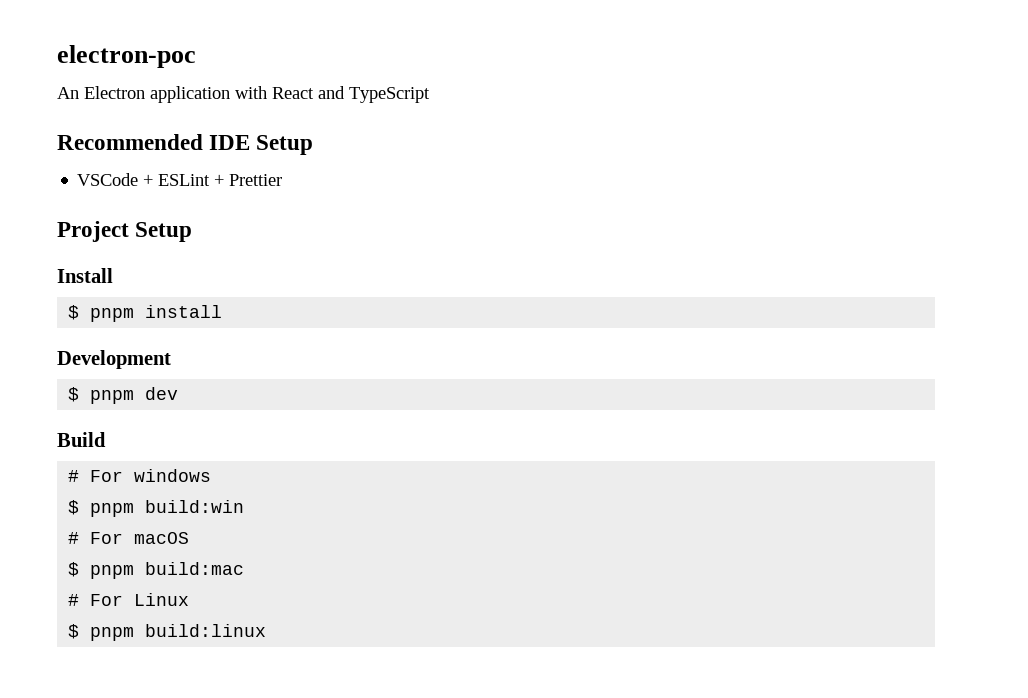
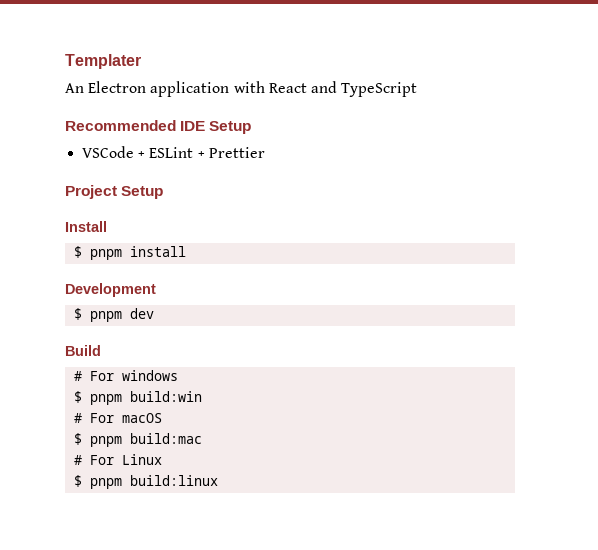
- electron-poc
+ Templater

